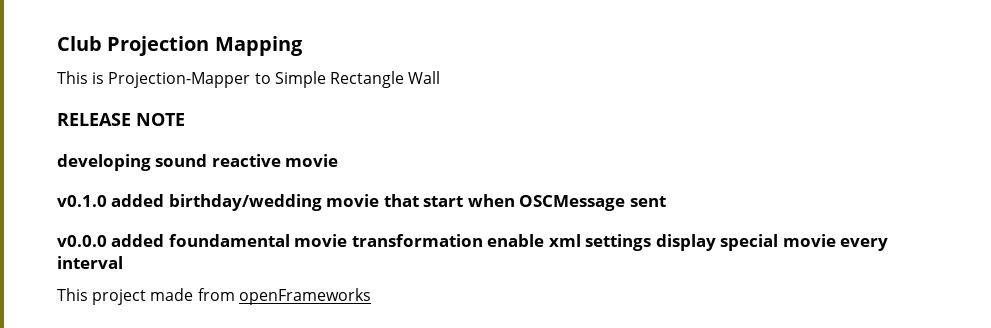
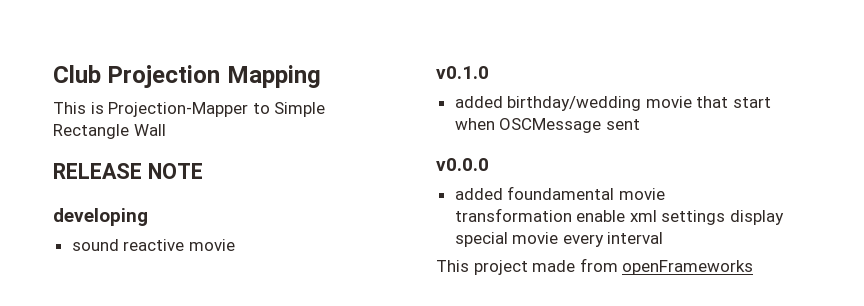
- developing sound reactive movie
+ developing
+ sound reactive movie
- v0.1.0 added birthday/wedding movie that start when OSCMessage sent
+ v0.1.0
+ added birthday/wedding movie that start when OSCMessage sent
- v0.0.0 added foundamental movie transformation enable xml settings display special movie every interval
+ v0.0.0
+ added foundamental movie transformation enable xml settings display special movie every interval

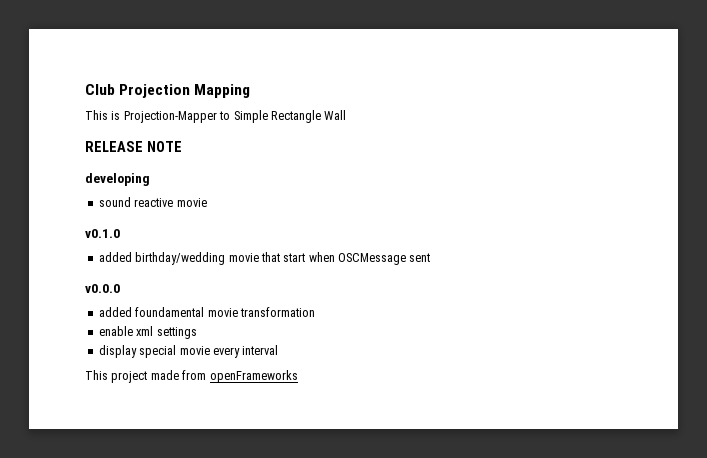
- added foundamental movie transformation enable xml settings display special movie every interval
+ added foundamental movie transformation
+ enable xml settings
+ display special movie every interval

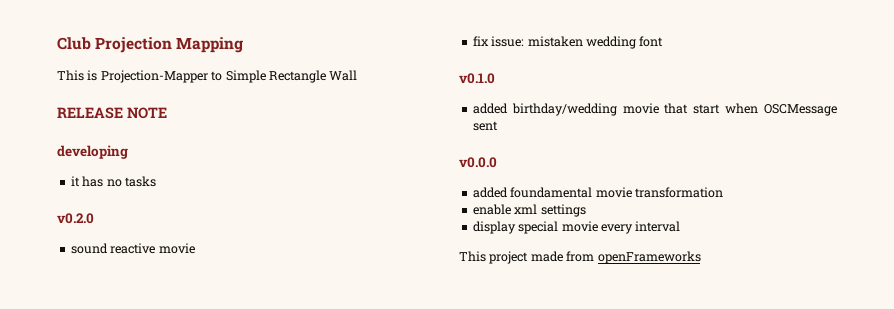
+ it has no tasks
+ v0.2.0
  sound reactive movie
+ fix issue: mistaken wedding font

